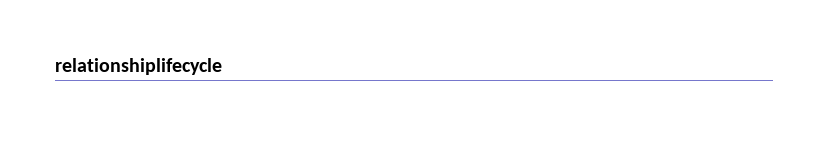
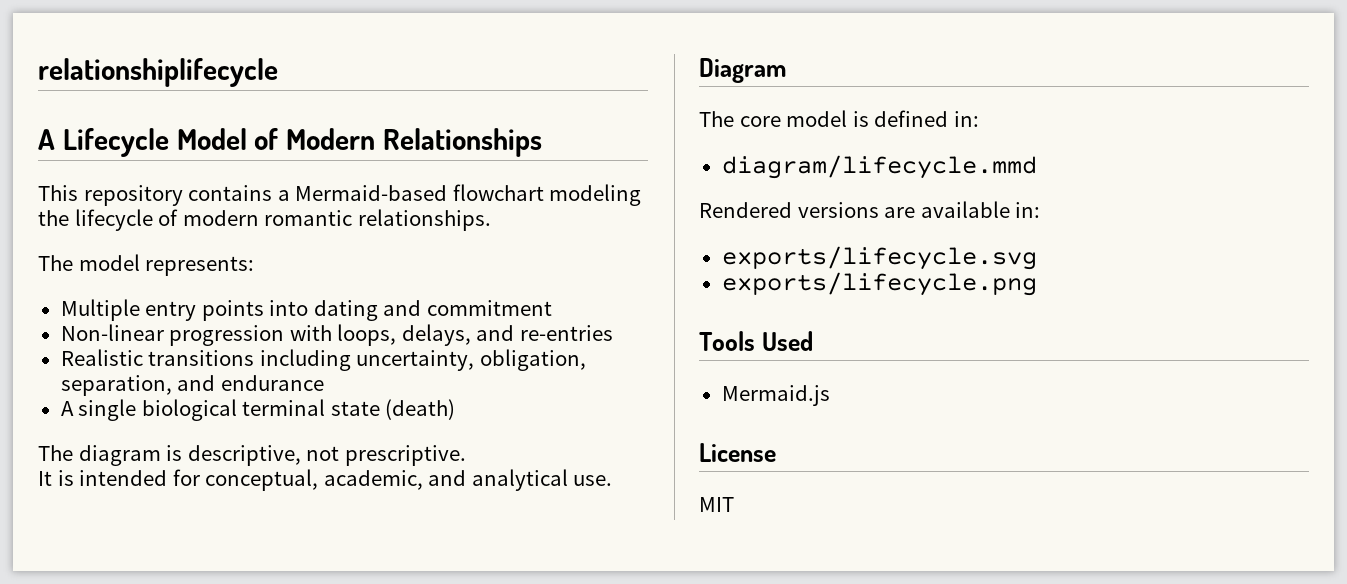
+ A Lifecycle Model of Modern Relationships
+ This repository contains a Mermaid-based flowchart modeling the lifecycle of modern romantic relationships.
+ The model represents:
+ Multiple entry points into dating and commitment
+ Non-linear progression with loops, delays, and re-entries
+ Realistic transitions including uncertainty, obligation, separation, and endurance
+ A single biological terminal state (death)
+ The diagram is descriptive, not prescriptive.
+ It is intended for conceptual, academic, and analytical use.
+ Diagram
+ The core model is defined in:
+ diagram/lifecycle.mmd
+ Rendered versions are available in:
+ exports/lifecycle.svg
+ exports/lifecycle.png
+ Tools Used
+ Mermaid.js
+ License
+ MIT

